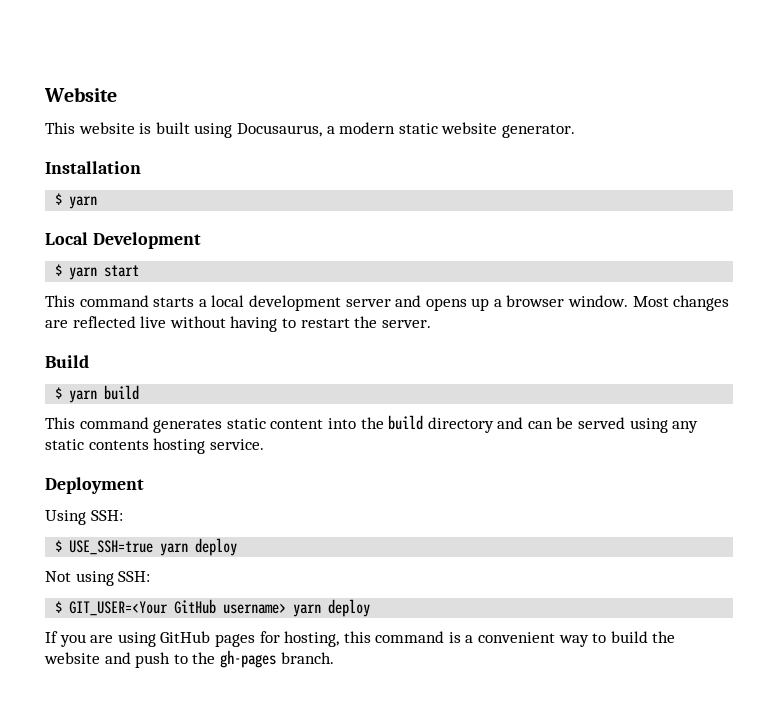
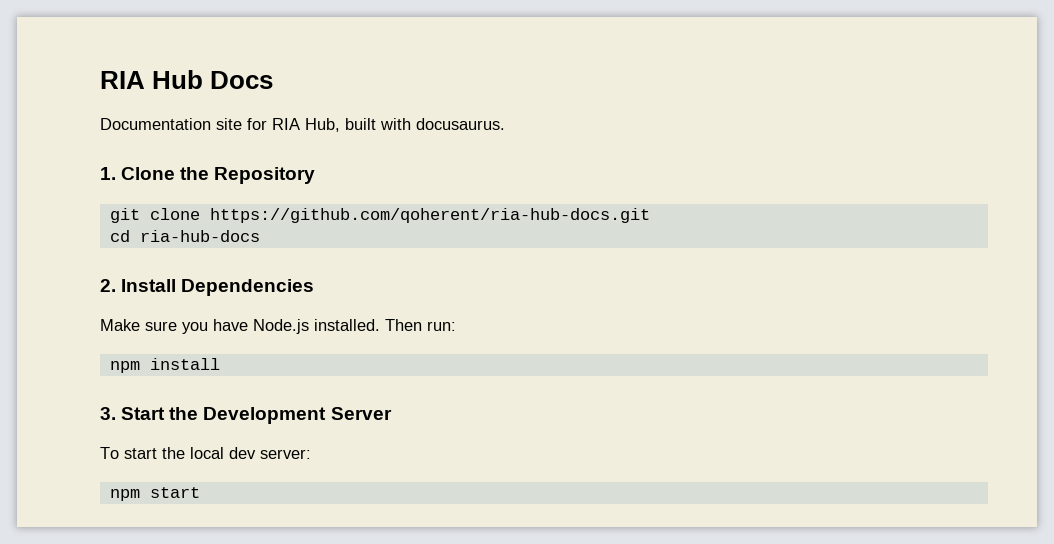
- Website
- This website is built using Docusaurus, a modern static website generator.
- Installation
- $ yarn
- Local Development
- $ yarn start
- This command starts a local development server and opens up a browser window. Most changes are reflected live without having to restart the server.
- Build
- $ yarn build
- This command generates static content into the build directory and can be served using any static contents hosting service.
- Deployment
- Using SSH:
- $ USE_SSH=true yarn deploy
- Not using SSH:
- $ GIT_USER=<Your GitHub username> yarn deploy
- If you are using GitHub pages for hosting, this command is a convenient way to build the website and push to the gh-pages branch.
+ RIA Hub Docs
+ Documentation site for RIA Hub, built with docusaurus.
+ 1. Clone the Repository
+ git clone https://github.com/qoherent/ria-hub-docs.git
+ cd ria-hub-docs
+ 2. Install Dependencies
+ Make sure you have Node.js installed. Then run:
+ npm install
+ 3. Start the Development Server
+ To start the local dev server:
+ npm start

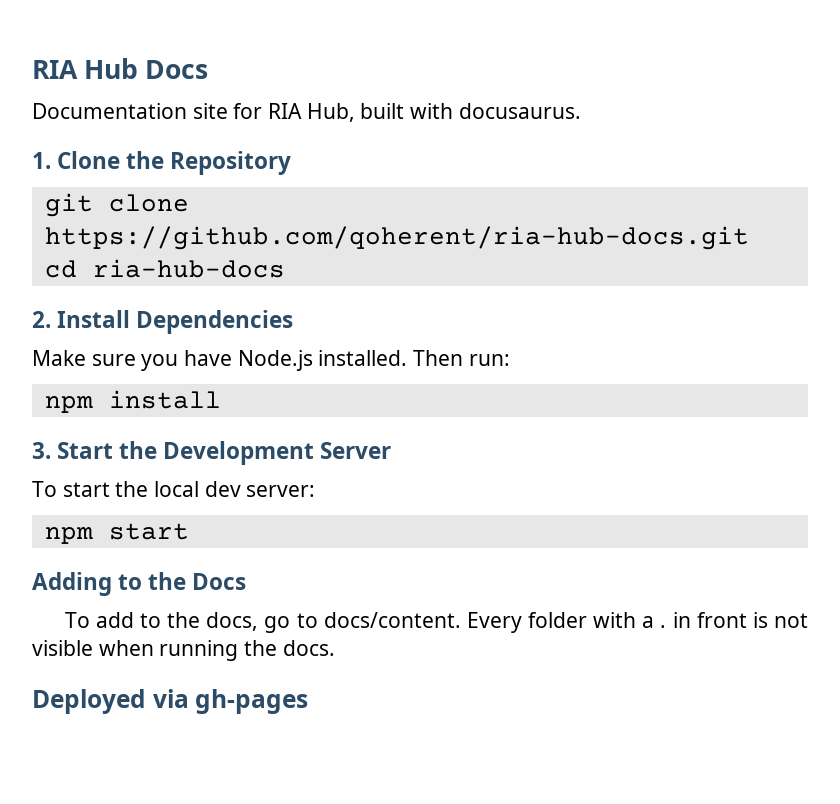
+ Adding to the Docs
+ To add to the docs, go to docs/content. Every folder with a . in front is not visible when running the docs.
+ Deployed via gh-pages

